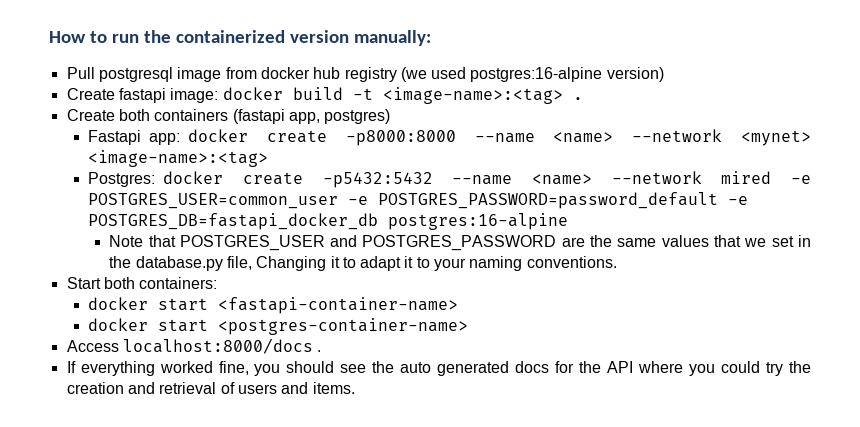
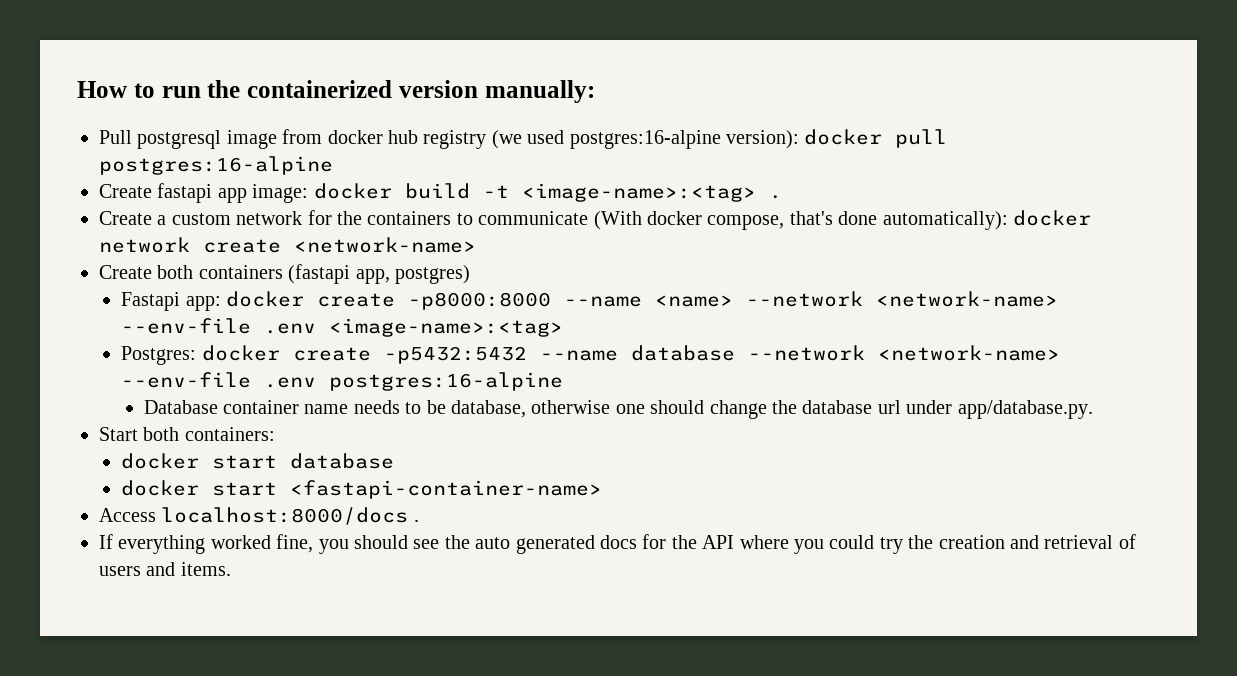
- Pull postgresql image from docker hub registry (we used postgres:16-alpine version)
+ Pull postgresql image from docker hub registry (we used postgres:16-alpine version): docker pull postgres:16-alpine
- Create fastapi image: docker build -t <image-name>:<tag> .
+ Create fastapi app image: docker build -t <image-name>:<tag> .
+ Create a custom network for the containers to communicate (With docker compose, that's done automatically): docker network create <network-name>
- Fastapi app: docker create -p8000:8000 --name <name> --network <mynet> <image-name>:<tag>
+ Fastapi app: docker create -p8000:8000 --name <name> --network <network-name> --env-file .env <image-name>:<tag>
- Postgres: docker create -p5432:5432 --name <name> --network mired -e POSTGRES_USER=common_user -e POSTGRES_PASSWORD=password_default -e POSTGRES_DB=fastapi_docker_db postgres:16-alpine
- Note that POSTGRES_USER and POSTGRES_PASSWORD are the same values that we set in the database.py file, Changing it to adapt it to your naming conventions.
+ Postgres: docker create -p5432:5432 --name database --network <network-name> --env-file .env postgres:16-alpine
+ Database container name needs to be database, otherwise one should change the database url under app/database.py.
+ docker start database
  docker start <fastapi-container-name>
- docker start <postgres-container-name>

